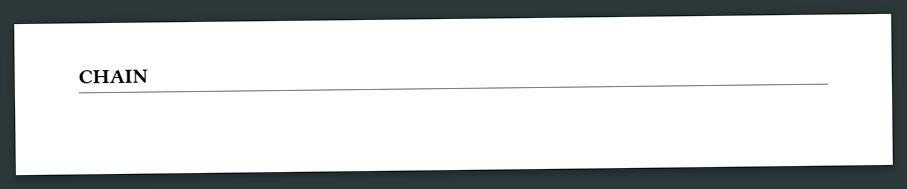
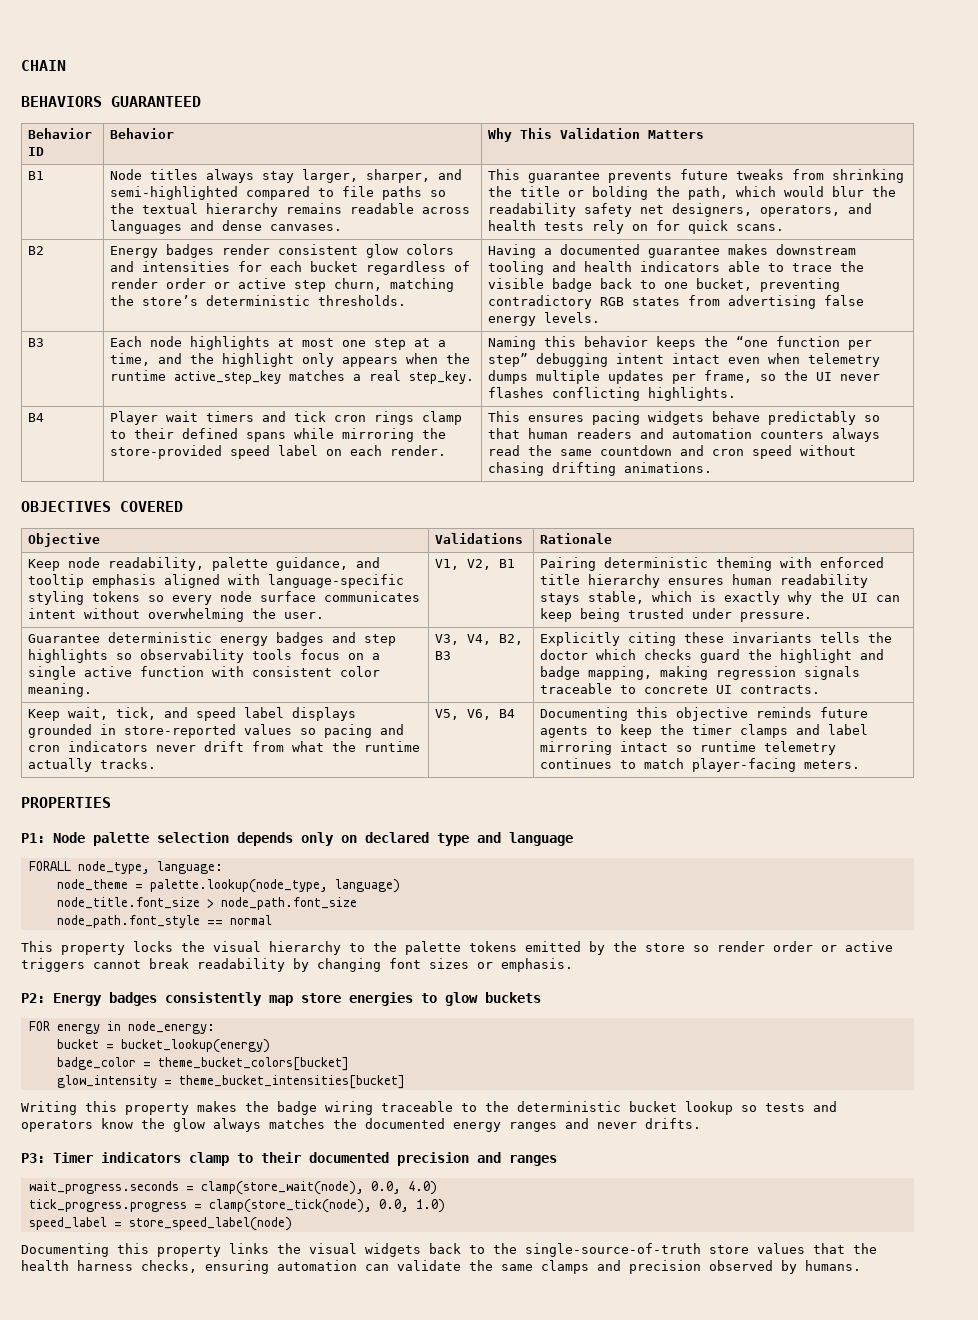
+ BEHAVIORS GUARANTEED
+ Behavior ID | Behavior | Why This Validation Matters
+ B1 | Node titles always stay larger, sharper, and semi-highlighted compared to file paths so the textual hierarchy remains readable across languages and dense canvases. | This guarantee prevents future tweaks from shrinking the title or bolding the path, which would blur the readability safety net designers, operators, and health tests rely on for quick scans.
+ B2 | Energy badges render consistent glow colors and intensities for each bucket regardless of render order or active step churn, matching the store’s deterministic thresholds. | Having a documented guarantee makes downstream tooling and health indicators able to trace the visible badge back to one bucket, preventing contradictory RGB states from advertising false energy levels.
+ B3 | Each node highlights at most one step at a time, and the highlight only appears when the runtime active_step_key matches a real step_key. | Naming this behavior keeps the “one function per step” debugging intent intact even when telemetry dumps multiple updates per frame, so the UI never flashes conflicting highlights.
+ B4 | Player wait timers and tick cron rings clamp to their defined spans while mirroring the store-provided speed label on each render. | This ensures pacing widgets behave predictably so that human readers and automation counters always read the same countdown and cron speed without chasing drifting animations.
+ OBJECTIVES COVERED
+ Objective | Validations | Rationale
+ Keep node readability, palette guidance, and tooltip emphasis aligned with language-specific styling tokens so every node surface communicates intent without overwhelming the user. | V1, V2, B1 | Pairing deterministic theming with enforced title hierarchy ensures human readability stays stable, which is exactly why the UI can keep being trusted under pressure.
+ Guarantee deterministic energy badges and step highlights so observability tools focus on a single active function with consistent color meaning. | V3, V4, B2, B3 | Explicitly citing these invariants tells the doctor which checks guard the highlight and badge mapping, making regression signals traceable to concrete UI contracts.
+ Keep wait, tick, and speed label displays grounded in store-reported values so pacing and cron indicators never drift from what the runtime actually tracks. | V5, V6, B4 | Documenting this objective reminds future agents to keep the timer clamps and label mirroring intact so runtime telemetry continues to match player-facing meters.
+ PROPERTIES
+ P1: Node palette selection depends only on declared type and language
+ FORALL node_type, language:
+ node_theme = palette.lookup(node_type, language)
+ node_title.font_size > node_path.font_size
+ node_path.font_style == normal
+ This property locks the visual hierarchy to the palette tokens emitted by the store so render order or active triggers cannot break readability by changing font sizes or emphasis.
+ P2: Energy badges consistently map store energies to glow buckets
+ FOR energy in node_energy:
+ bucket = bucket_lookup(energy)
+ badge_color = theme_bucket_colors[bucket]
+ glow_intensity = theme_bucket_intensities[bucket]
+ Writing this property makes the badge wiring traceable to the deterministic bucket lookup so tests and operators know the glow always matches the documented energy ranges and never drifts.
+ P3: Timer indicators clamp to their documented precision and ranges
+ wait_progress.seconds = clamp(store_wait(node), 0.0, 4.0)
+ tick_progress.progress = clamp(store_tick(node), 0.0, 1.0)
+ speed_label = store_speed_label(node)
+ Documenting this property links the visual widgets back to the single-source-of-truth store values that the health harness checks, ensuring automation can validate the same clamps and precision observed by humans.

